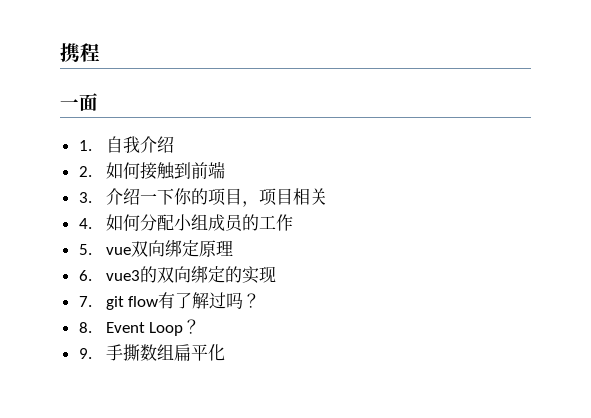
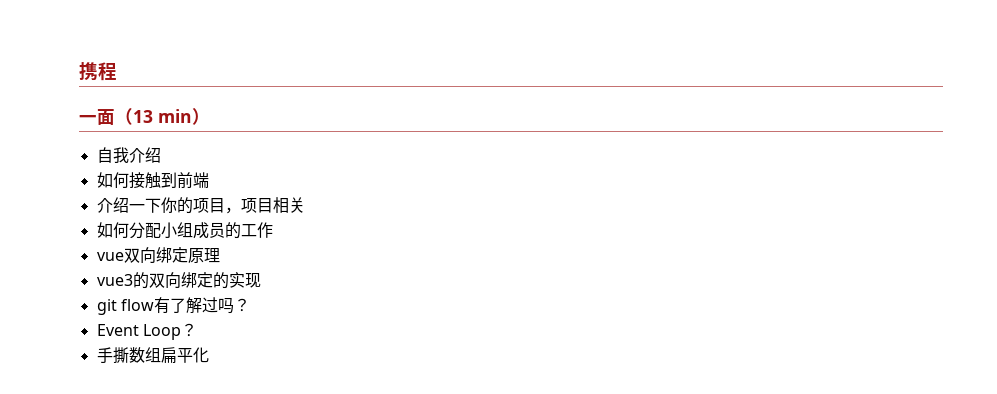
- 一面
- 1.自我介绍
+ 一面（13 min）
+ 自我介绍
- 2.如何接触到前端
+ 如何接触到前端
- 3.介绍一下你的项目，项目相关
+ 介绍一下你的项目，项目相关
- 4.如何分配小组成员的工作
+ 如何分配小组成员的工作
- 5. vue双向绑定原理
+ vue双向绑定原理
- 6. vue3的双向绑定的实现
+ vue3的双向绑定的实现
- 7. git flow有了解过吗？
+ git flow有了解过吗？
- 8. Event Loop？
+ Event Loop？
- 9.手撕数组扁平化
+ 手撕数组扁平化

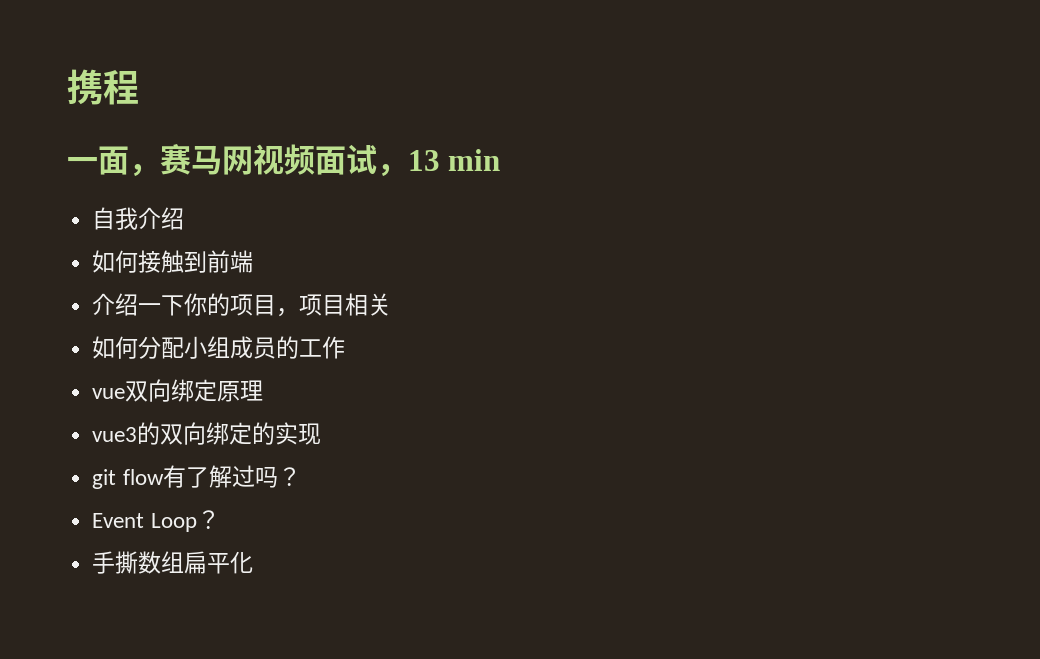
- 一面（13 min）
+ 一面，赛马网视频面试，13 min

